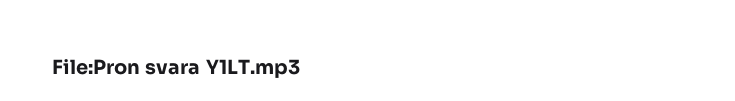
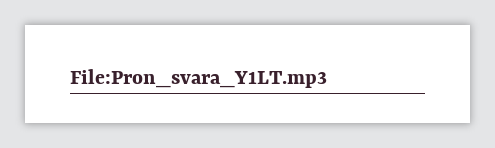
- File:Pron svara Y1LT.mp3
+ File:Pron_svara_Y1LT.mp3

